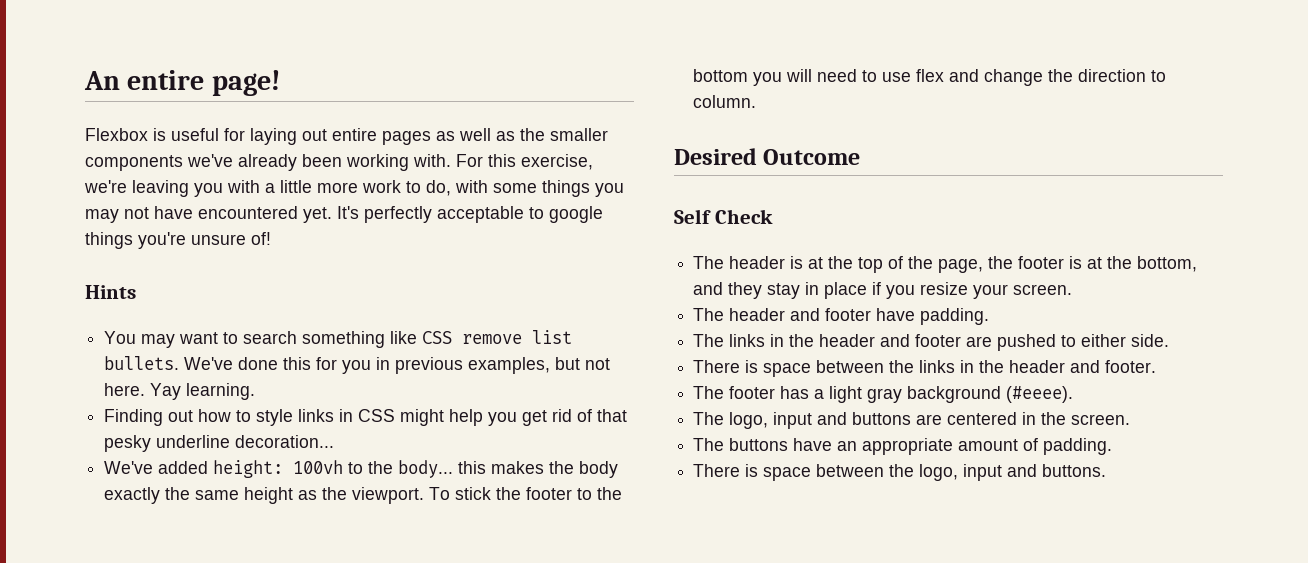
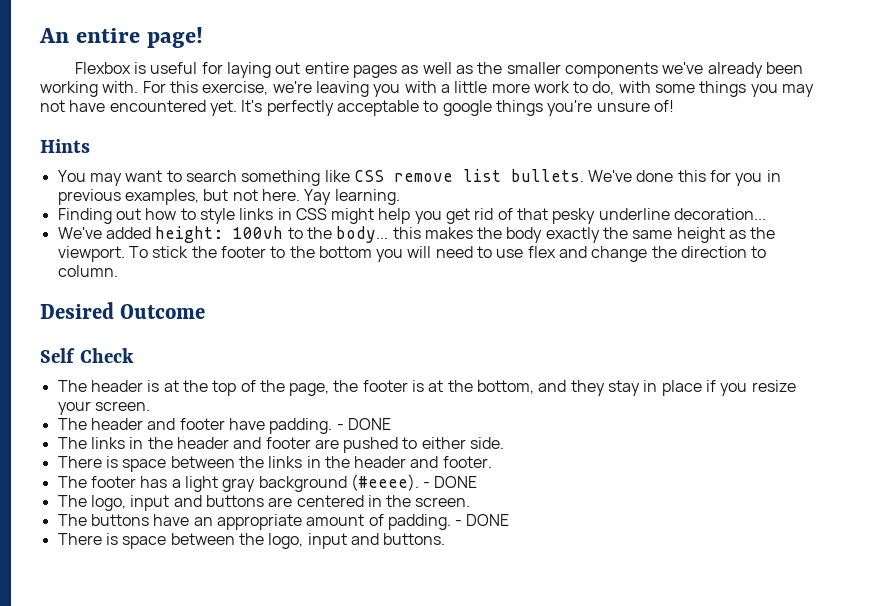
- The header and footer have padding.
+ The header and footer have padding. - DONE
- The footer has a light gray background (#eeee).
+ The footer has a light gray background (#eeee). - DONE
- The buttons have an appropriate amount of padding.
+ The buttons have an appropriate amount of padding. - DONE

